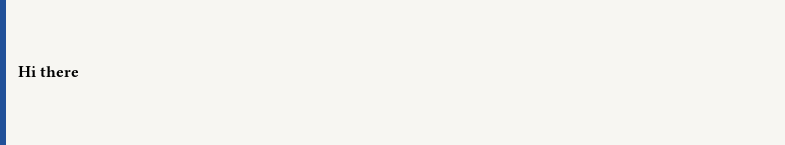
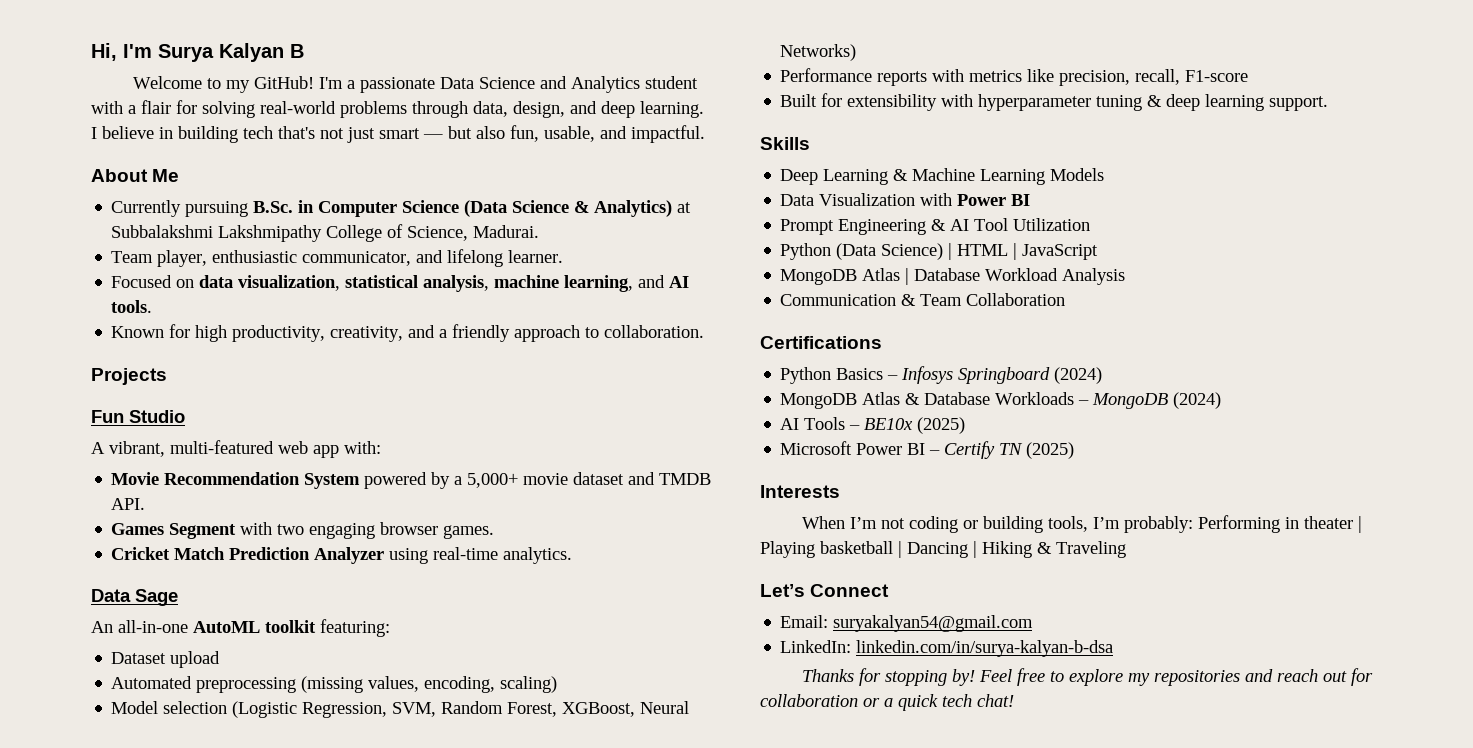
- Hi there
+ Hi, I'm Surya Kalyan B
+ Welcome to my GitHub! I'm a passionate Data Science and Analytics student with a flair for solving real-world problems through data, design, and deep learning. I believe in building tech that's not just smart — but also fun, usable, and impactful.
+ About Me
+ Currently pursuing B.Sc. in Computer Science (Data Science & Analytics) at Subbalakshmi Lakshmipathy College of Science, Madurai.
+ Team player, enthusiastic communicator, and lifelong learner.
+ Focused on data visualization, statistical analysis, machine learning, and AI tools.
+ Known for high productivity, creativity, and a friendly approach to collaboration.
+ Projects
+ Fun Studio
+ A vibrant, multi-featured web app with:
+ Movie Recommendation System powered by a 5,000+ movie dataset and TMDB API.
+ Games Segment with two engaging browser games.
+ Cricket Match Prediction Analyzer using real-time analytics.
+ Data Sage
+ An all-in-one AutoML toolkit featuring:
+ Dataset upload
+ Automated preprocessing (missing values, encoding, scaling)
+ Model selection (Logistic Regression, SVM, Random Forest, XGBoost, Neural Networks)
+ Performance reports with metrics like precision, recall, F1-score
+ Built for extensibility with hyperparameter tuning & deep learning support.
+ Skills
+ Deep Learning & Machine Learning Models
+ Data Visualization with Power BI
+ Prompt Engineering & AI Tool Utilization
+ Python (Data Science) | HTML | JavaScript
+ MongoDB Atlas | Database Workload Analysis
+ Communication & Team Collaboration
+ Certifications
+ Python Basics – Infosys Springboard (2024)
+ MongoDB Atlas & Database Workloads – MongoDB (2024)
+ AI Tools – BE10x (2025)
+ Microsoft Power BI – Certify TN (2025)
+ Interests
+ When I’m not coding or building tools, I’m probably: Performing in theater | Playing basketball | Dancing | Hiking & Traveling
+ Let’s Connect
+ Email: suryakalyan54@gmail.com
+ LinkedIn: linkedin.com/in/surya-kalyan-b-dsa
+ Thanks for stopping by! Feel free to explore my repositories and reach out for collaboration or a quick tech chat!

